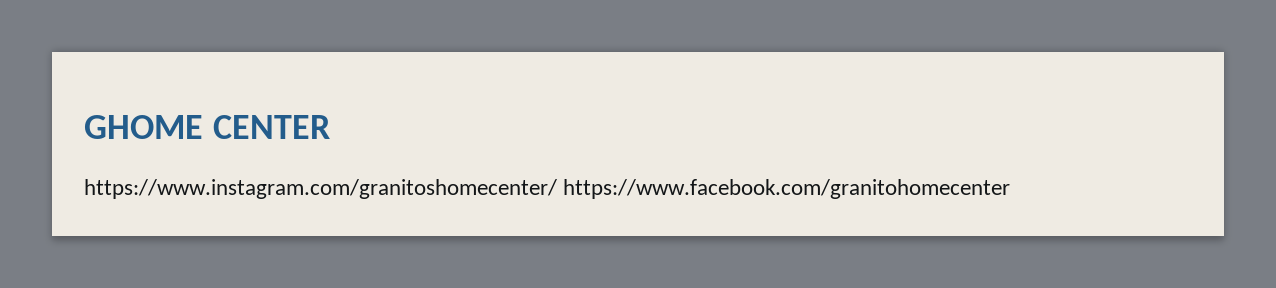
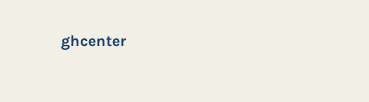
- GHOME CENTER
- https://www.instagram.com/granitoshomecenter/ https://www.facebook.com/granitohomecenter
+ ghcenter

